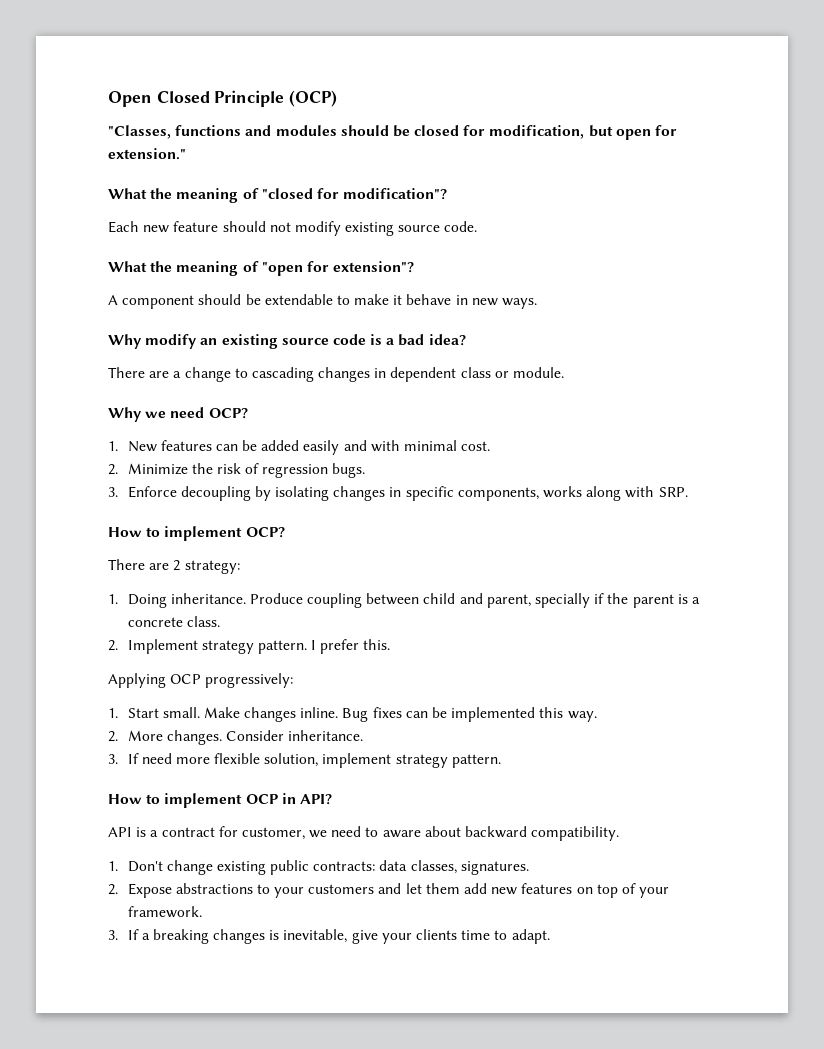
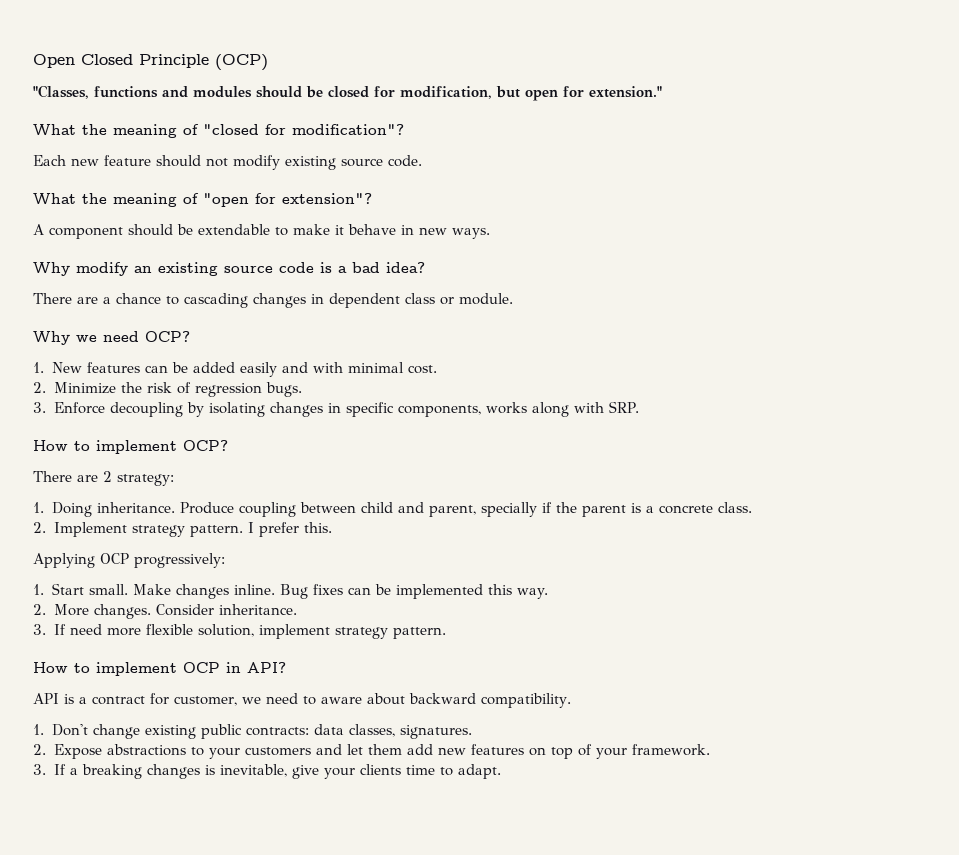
- There are a change to cascading changes in dependent class or module.
+ There are a chance to cascading changes in dependent class or module.

